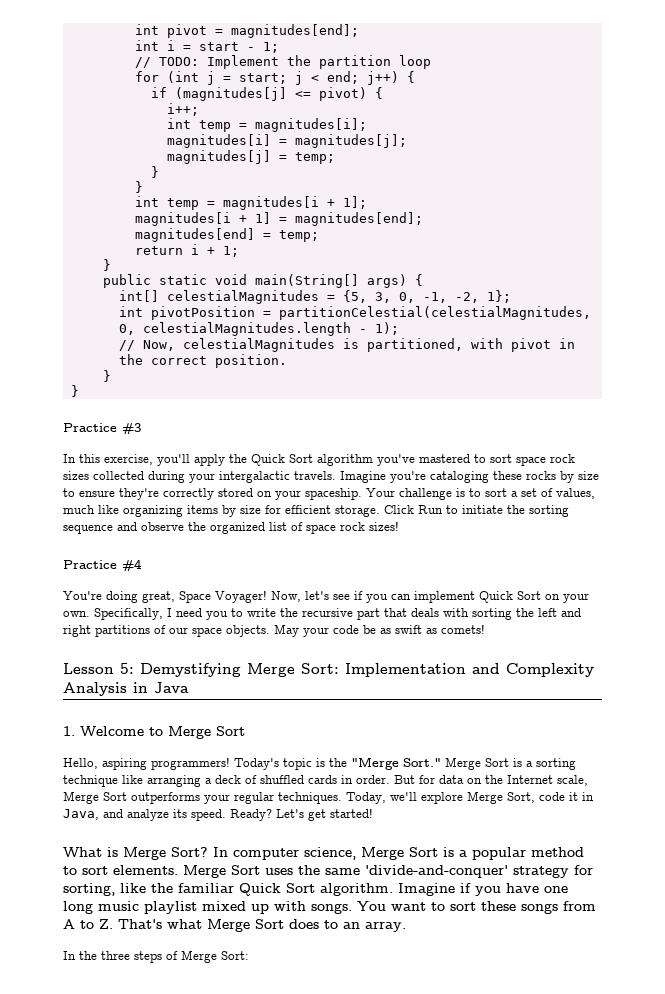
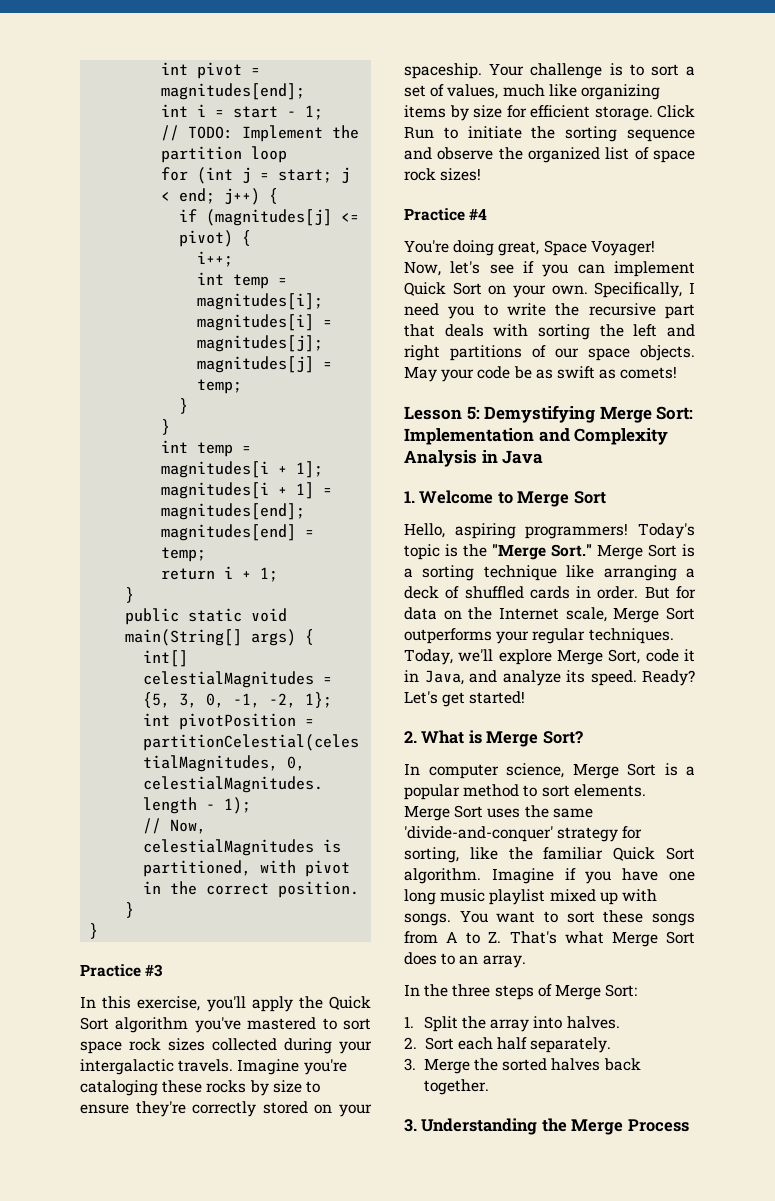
- What is Merge Sort? In computer science, Merge Sort is a popular method to sort elements.
+ 2. What is Merge Sort?
+ In computer science, Merge Sort is a popular method to sort elements.
+ 1. Split the array into halves.
+ 2. Sort each half separately.
+ 3. Merge the sorted halves back together.
+ 3. Understanding the Merge Process

